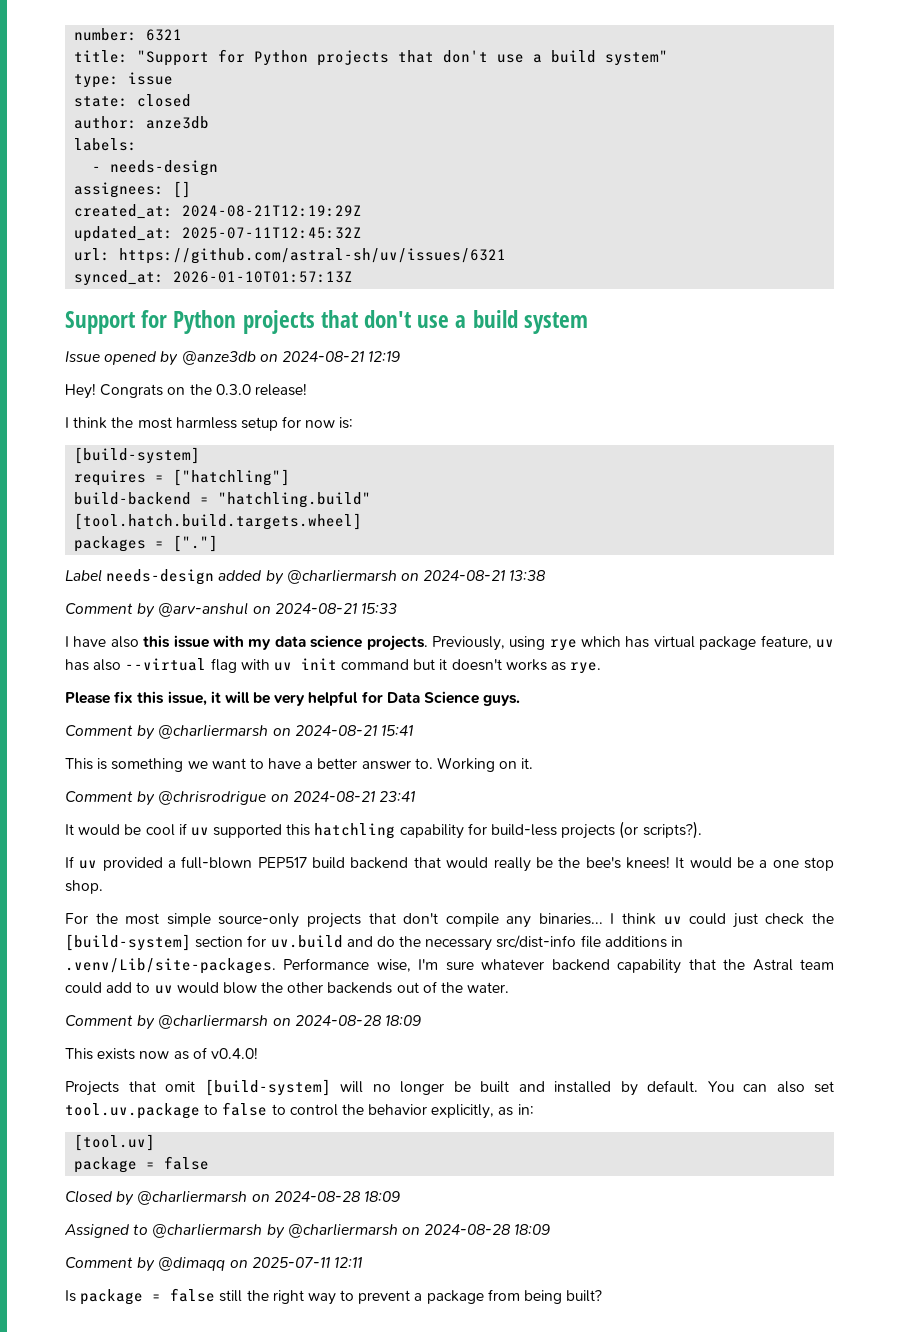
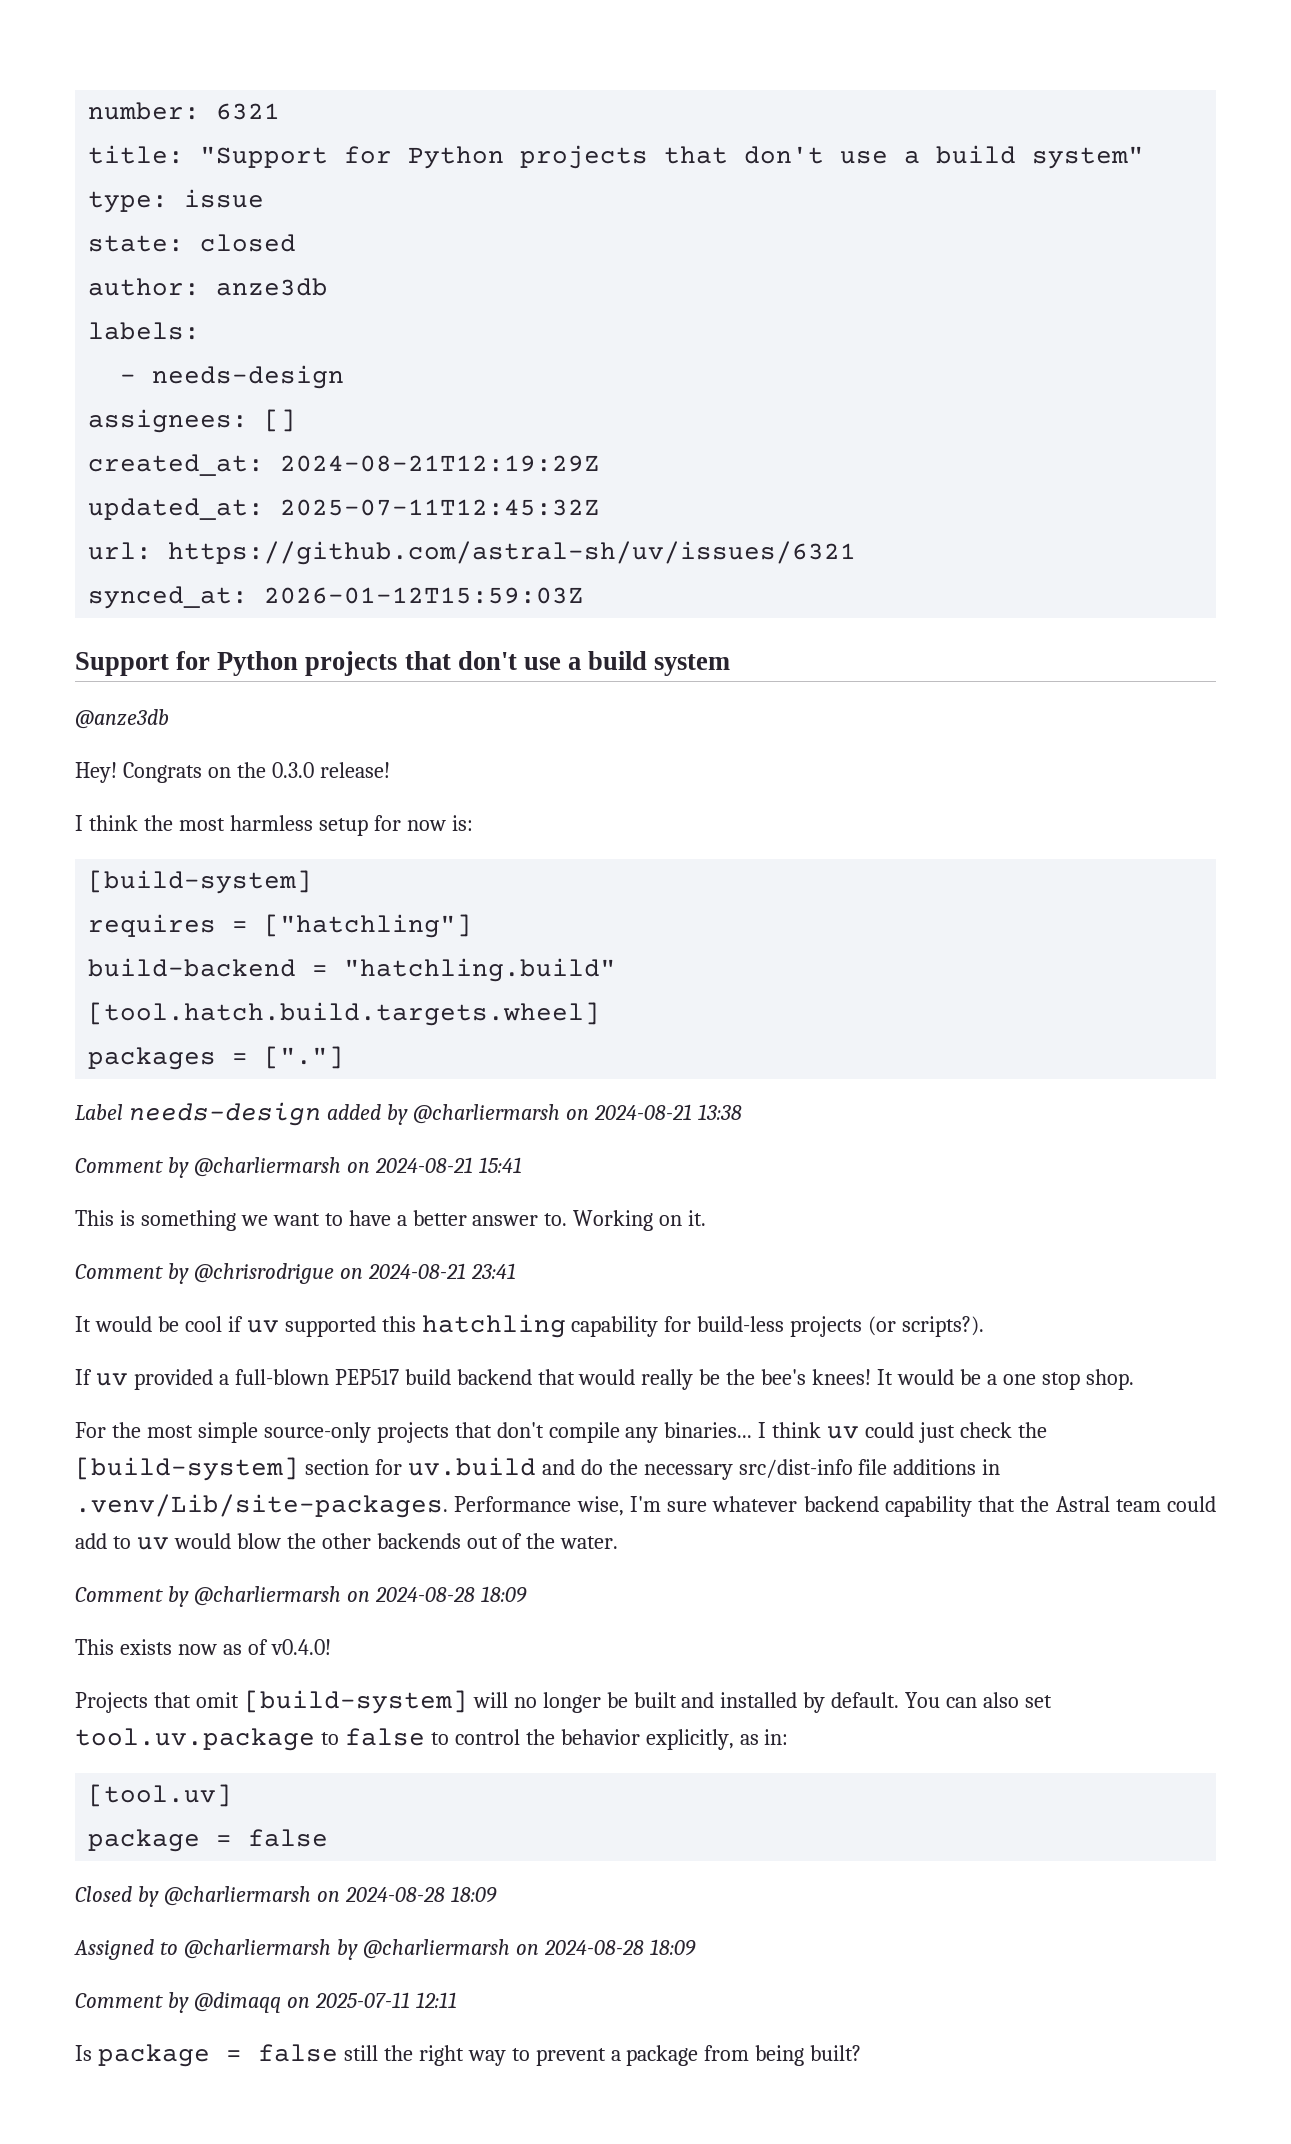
- synced_at: 2026-01-10T01:57:13Z
+ synced_at: 2026-01-12T15:59:03Z
- Issue opened by @anze3db on 2024-08-21 12:19
+ @anze3db
- Comment by @arv-anshul on 2024-08-21 15:33
- I have also this issue with my data science projects. Previously, using rye which has virtual package feature, uv has also --virtual flag with uv init command but it doesn't works as rye.
- Please fix this issue, it will be very helpful for Data Science guys.

